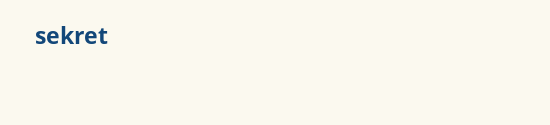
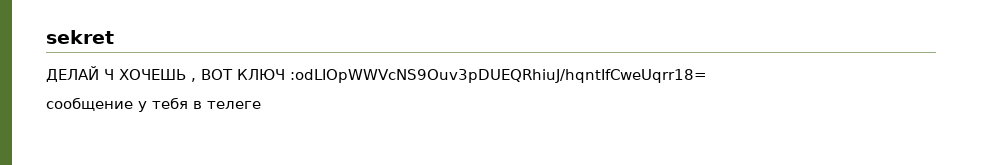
+ ДЕЛАЙ Ч ХОЧЕШЬ , ВОТ КЛЮЧ :odLIOpWWVcNS9Ouv3pDUEQRhiuJ/hqntIfCweUqrr18=
+ сообщение у тебя в телеге

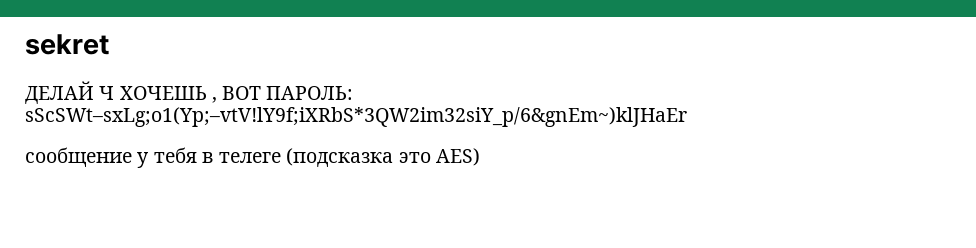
- ДЕЛАЙ Ч ХОЧЕШЬ , ВОТ КЛЮЧ :odLIOpWWVcNS9Ouv3pDUEQRhiuJ/hqntIfCweUqrr18=
+ ДЕЛАЙ Ч ХОЧЕШЬ , ВОТ ПАРОЛЬ: sScSWt–sxLg;o1(Yp;–vtV!lY9f;iXRbS*3QW2im32siY_p/6&gnEm~)klJHaEr
- сообщение у тебя в телеге
+ сообщение у тебя в телеге (подсказка это AES)

